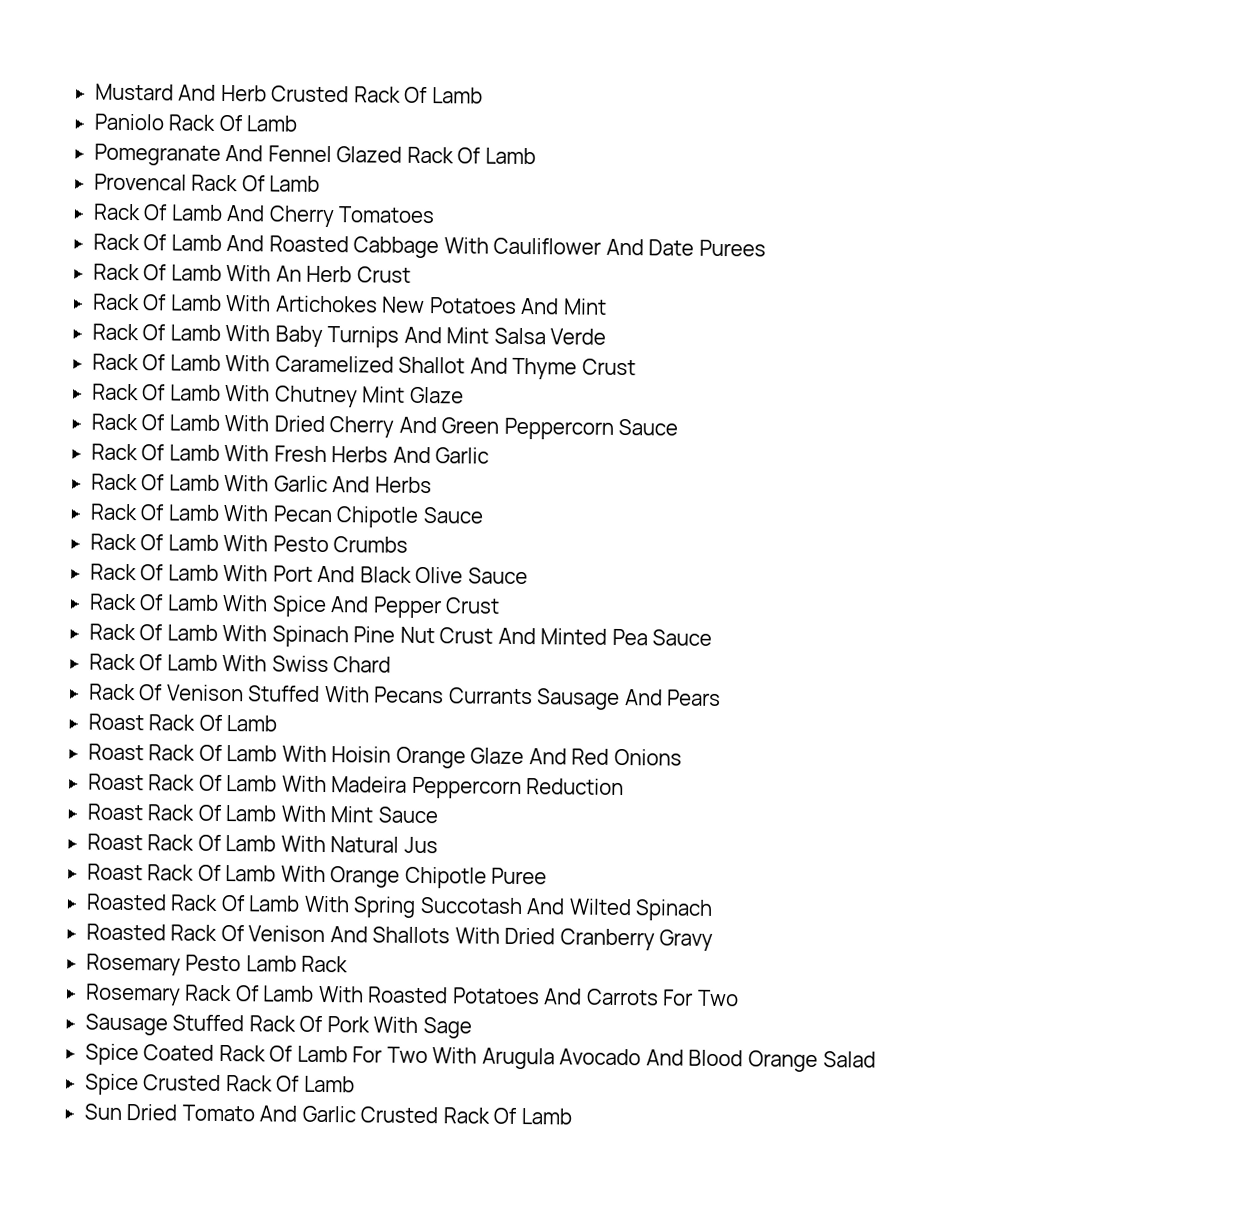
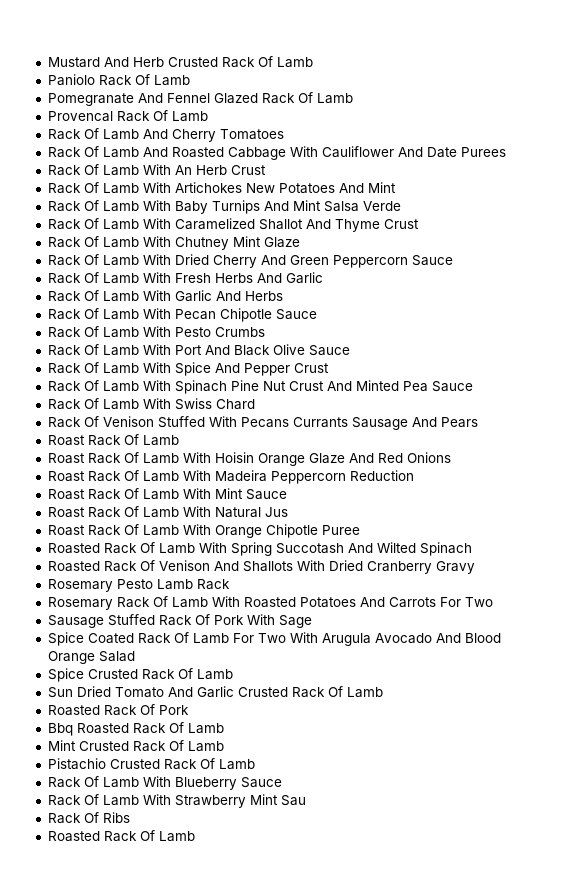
+ Roasted Rack Of Pork
+ Bbq Roasted Rack Of Lamb
+ Mint Crusted Rack Of Lamb
+ Pistachio Crusted Rack Of Lamb
+ Rack Of Lamb With Blueberry Sauce
+ Rack Of Lamb With Strawberry Mint Sau
+ Rack Of Ribs
+ Roasted Rack Of Lamb

